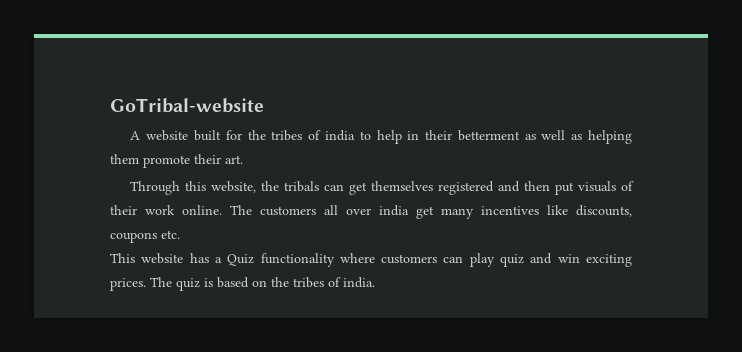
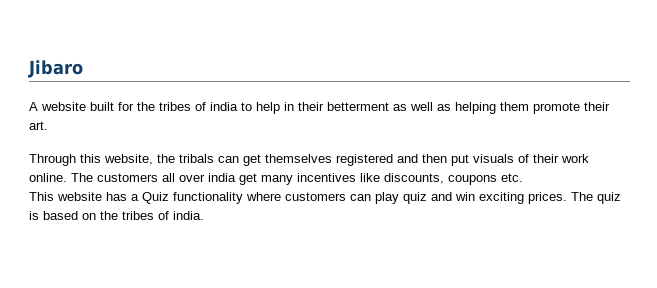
- GoTribal-website
+ Jibaro

